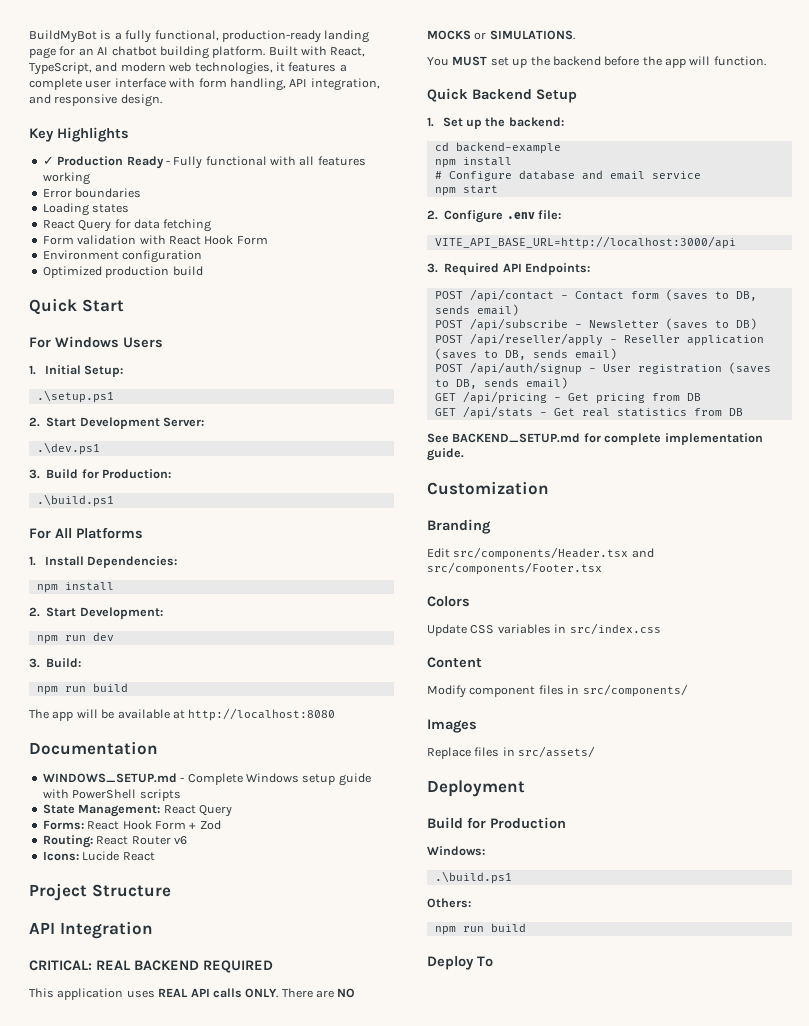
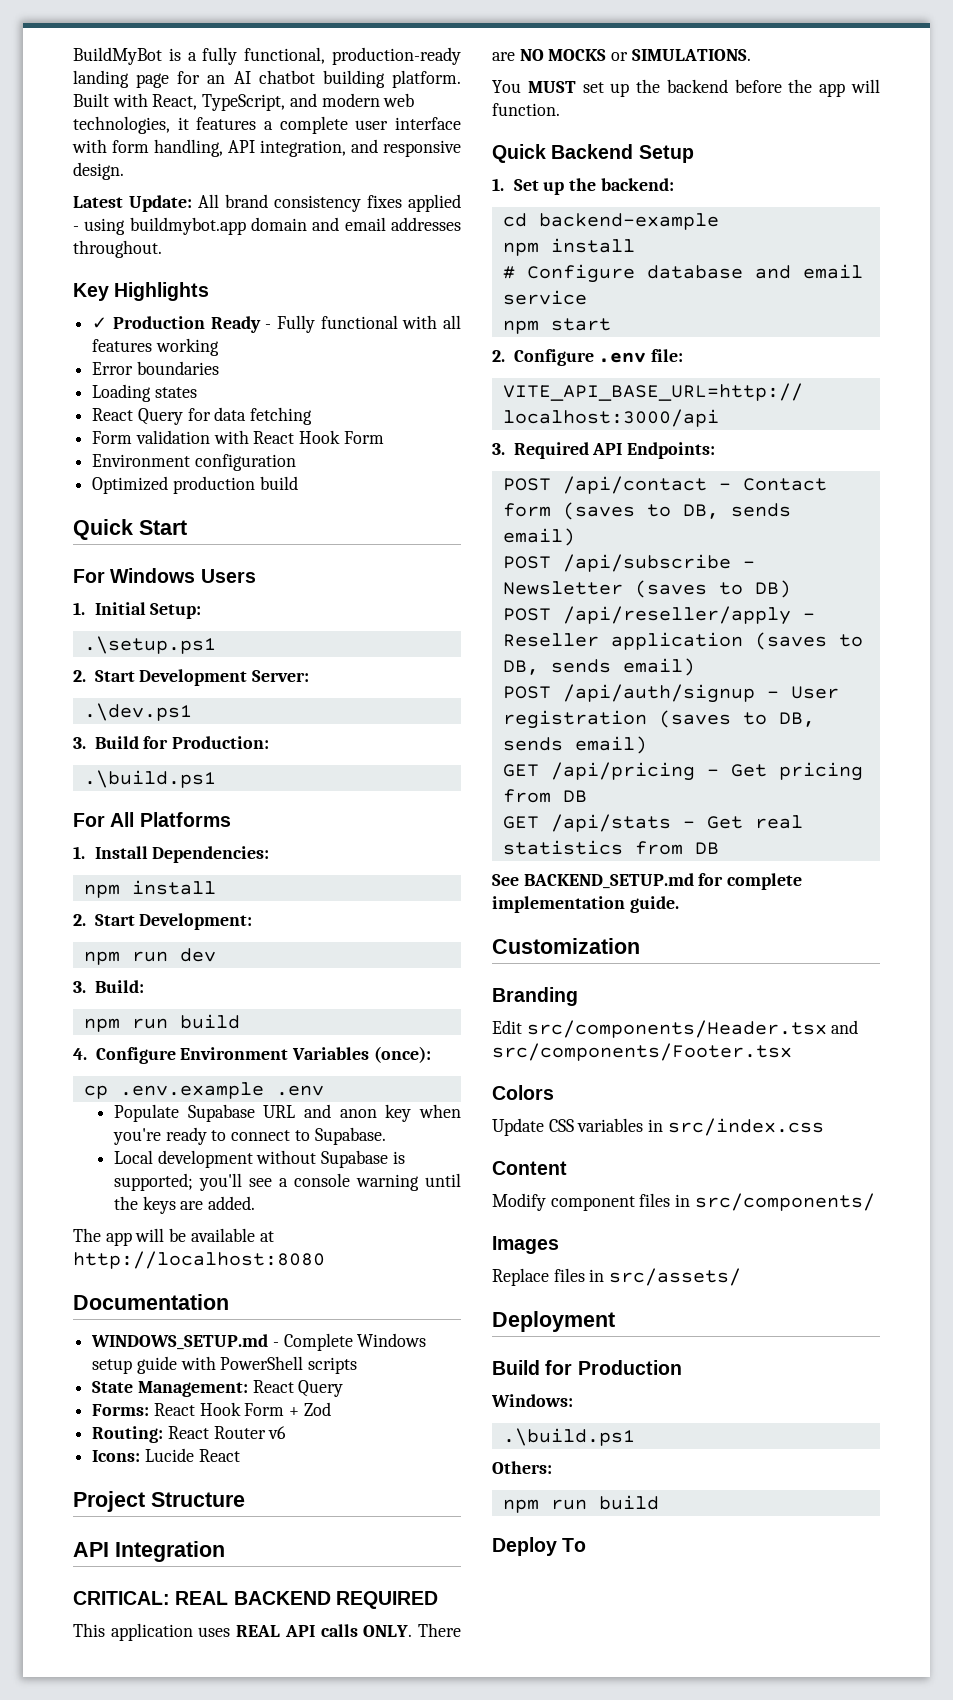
+ Latest Update: All brand consistency fixes applied - using buildmybot.app domain and email addresses throughout.
+ 4. Configure Environment Variables (once):
+ cp .env.example .env
+ Populate Supabase URL and anon key when you're ready to connect to Supabase.
+ Local development without Supabase is supported; you'll see a console warning until the keys are added.

